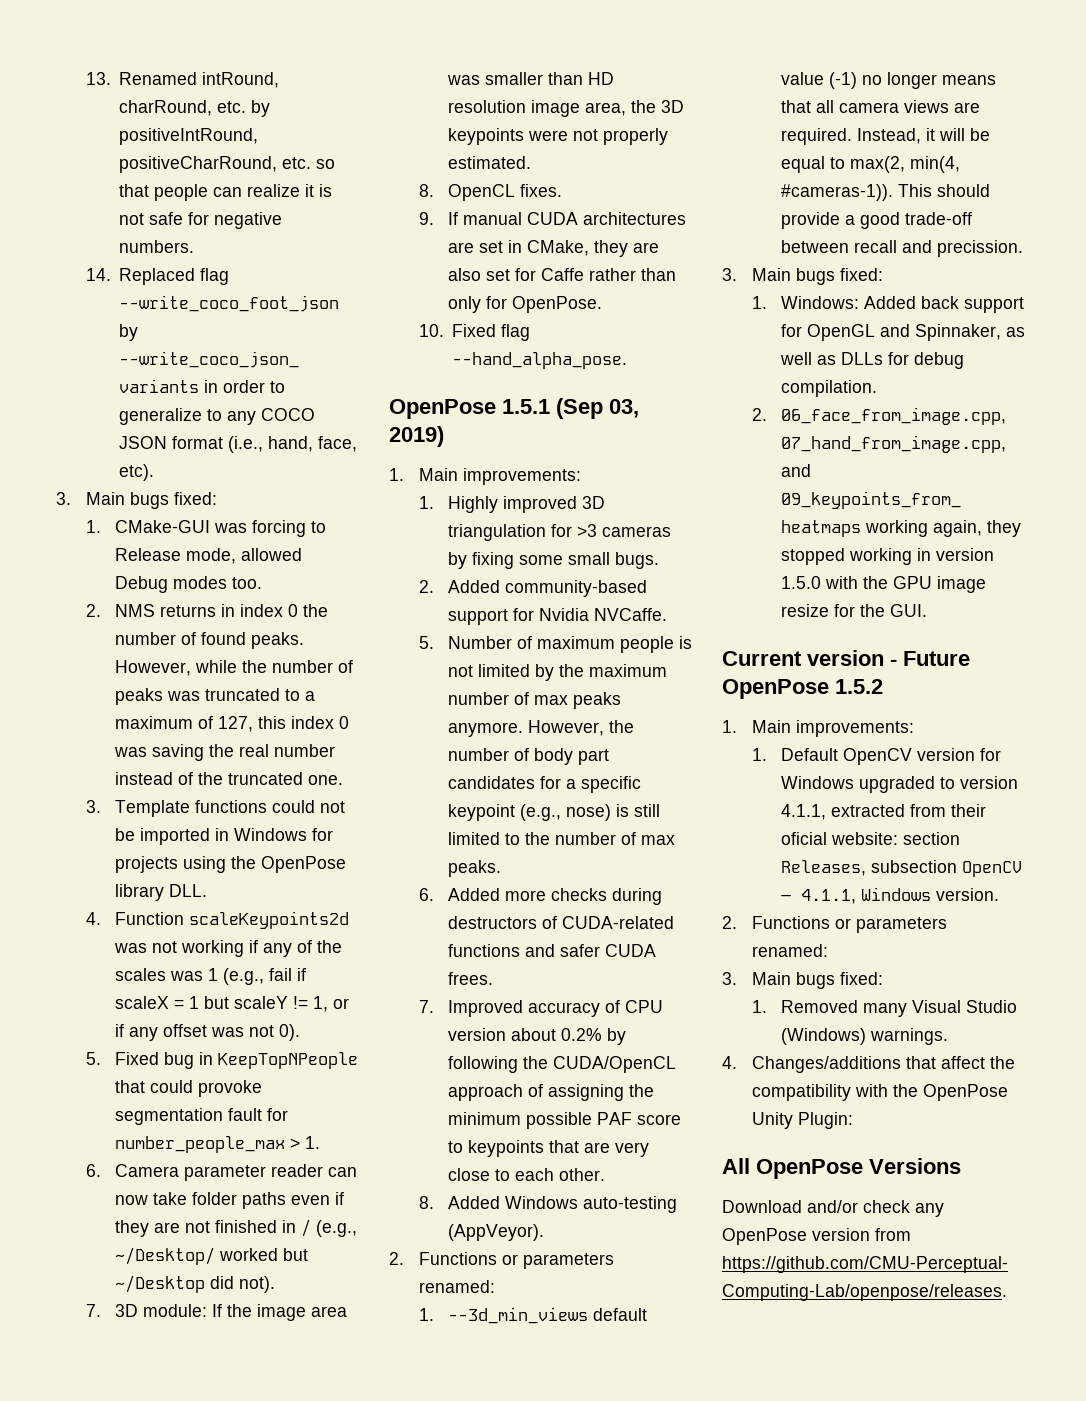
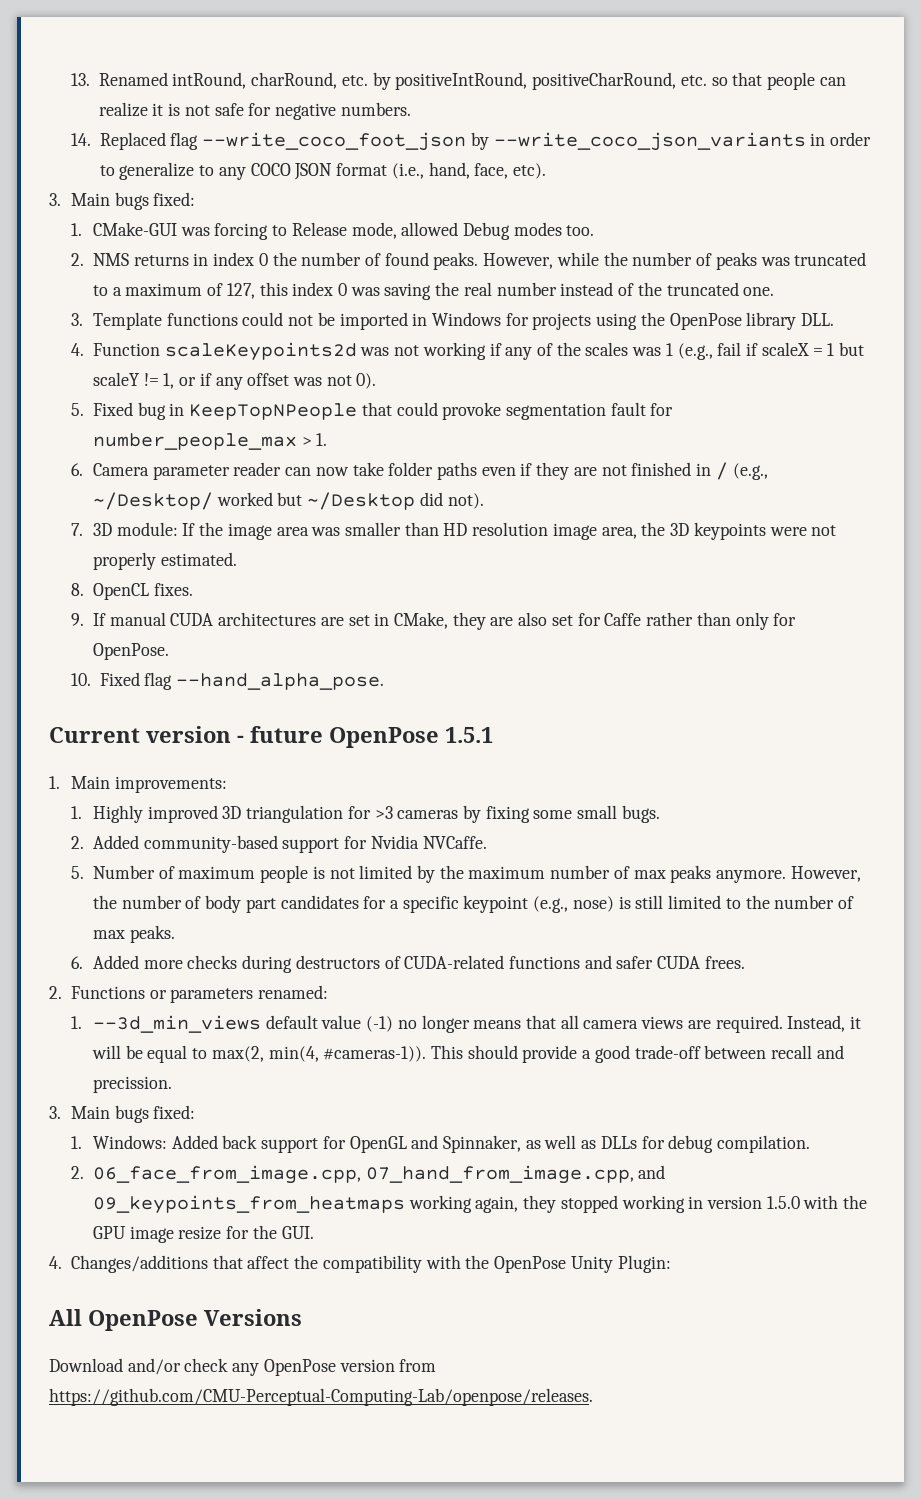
- OpenPose 1.5.1 (Sep 03, 2019)
+ Current version - future OpenPose 1.5.1
- 7. Improved accuracy of CPU version about 0.2% by following the CUDA/OpenCL approach of assigning the minimum possible PAF score to keypoints that are very close to each other.
- 8. Added Windows auto-testing (AppVeyor).
- Current version - Future OpenPose 1.5.2
- 1. Main improvements:
- 1. Default OpenCV version for Windows upgraded to version 4.1.1, extracted from their oficial website: section Releases, subsection OpenCV – 4.1.1, Windows version.
- 2. Functions or parameters renamed:
- 3. Main bugs fixed:
- 1. Removed many Visual Studio (Windows) warnings.

